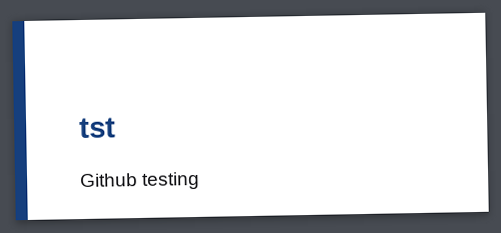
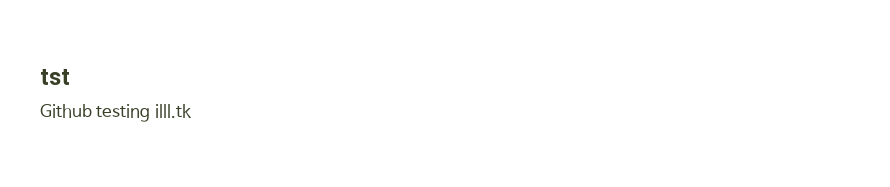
- Github testing
+ Github testing illl.tk

